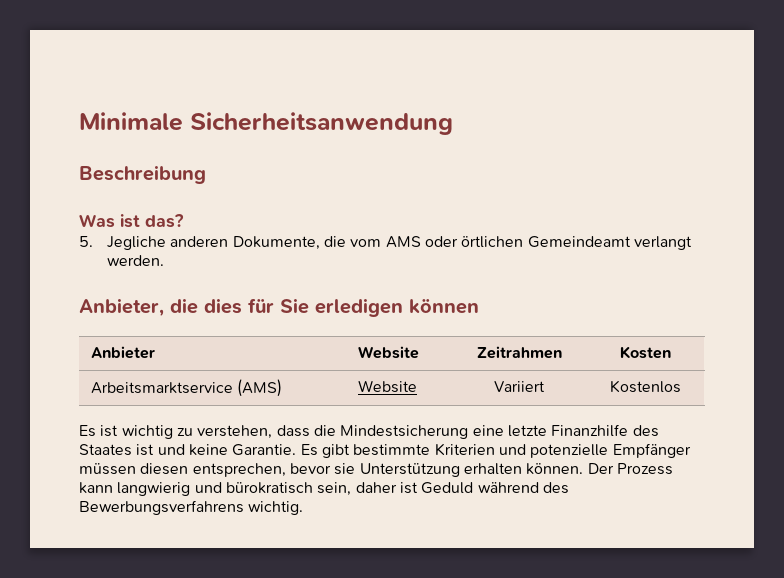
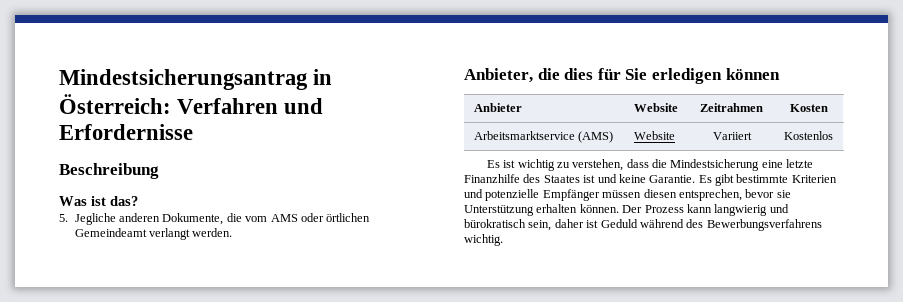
- Minimale Sicherheitsanwendung
+ Mindestsicherungsantrag in Österreich: Verfahren und Erfordernisse

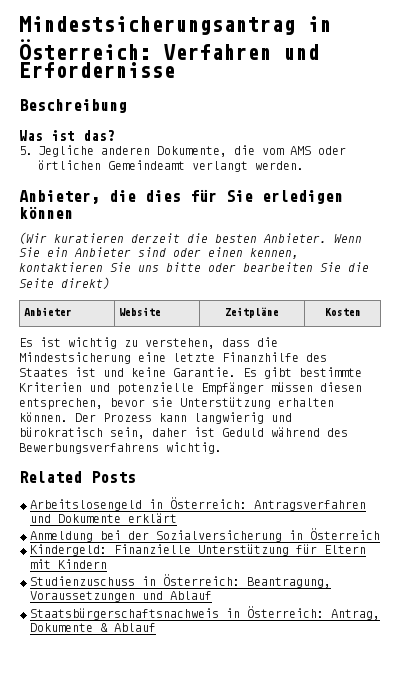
+ (Wir kuratieren derzeit die besten Anbieter. Wenn Sie ein Anbieter sind oder einen kennen, kontaktieren Sie uns bitte oder bearbeiten Sie die Seite direkt)
- Anbieter | Website | Zeitrahmen | Kosten
+ Anbieter | Website | Zeitpläne | Kosten
- Arbeitsmarktservice (AMS) | Website | Variiert | Kostenlos
+ Related Posts
+ Arbeitslosengeld in Österreich: Antragsverfahren und Dokumente erklärt
+ Anmeldung bei der Sozialversicherung in Österreich
+ Kindergeld: Finanzielle Unterstützung für Eltern mit Kindern
+ Studienzuschuss in Österreich: Beantragung, Voraussetzungen und Ablauf
+ Staatsbürgerschaftsnachweis in Österreich: Antrag, Dokumente & Ablauf

